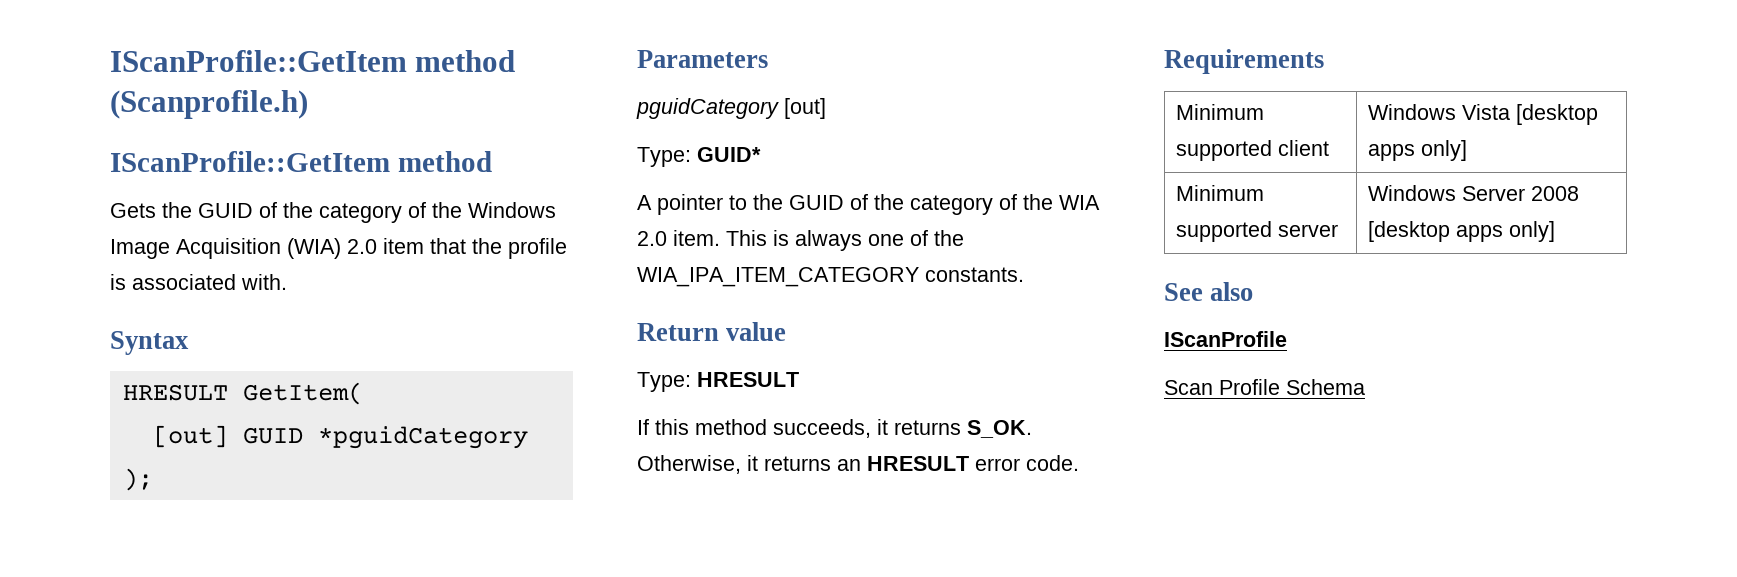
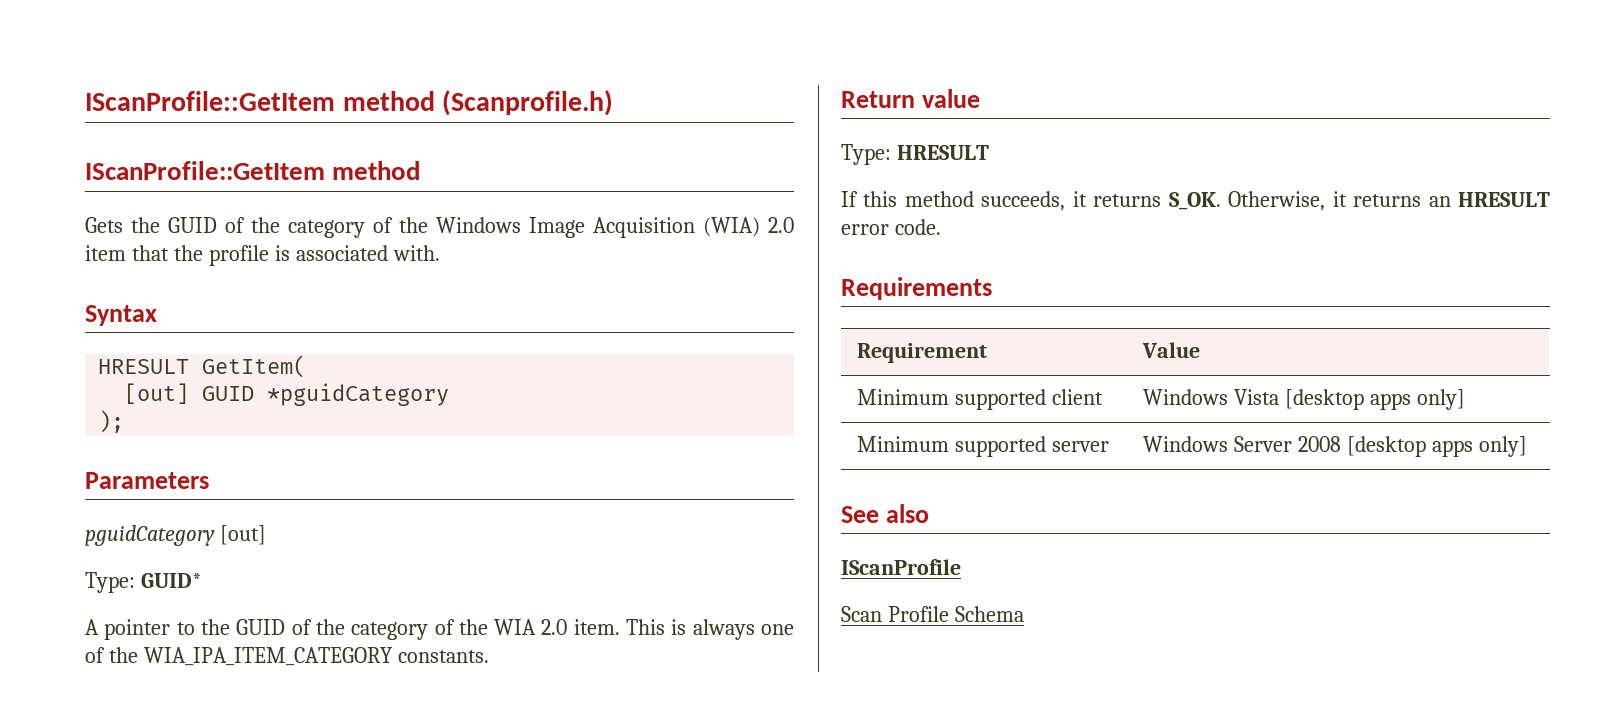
+ Requirement | Value

